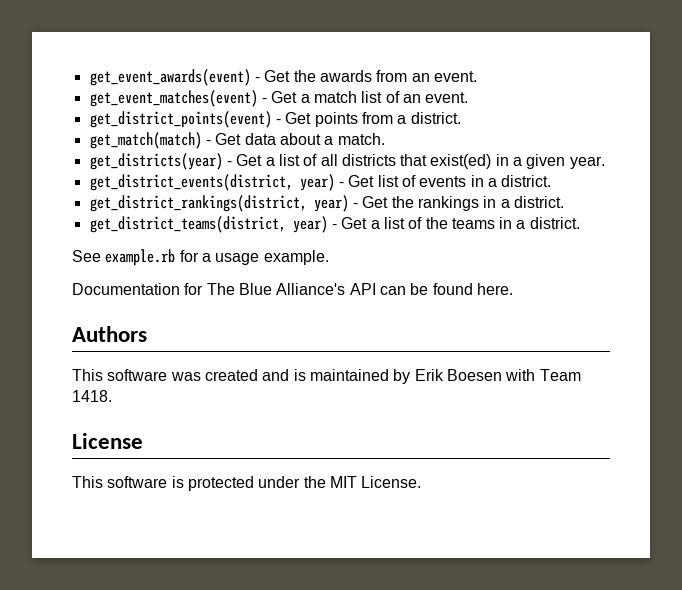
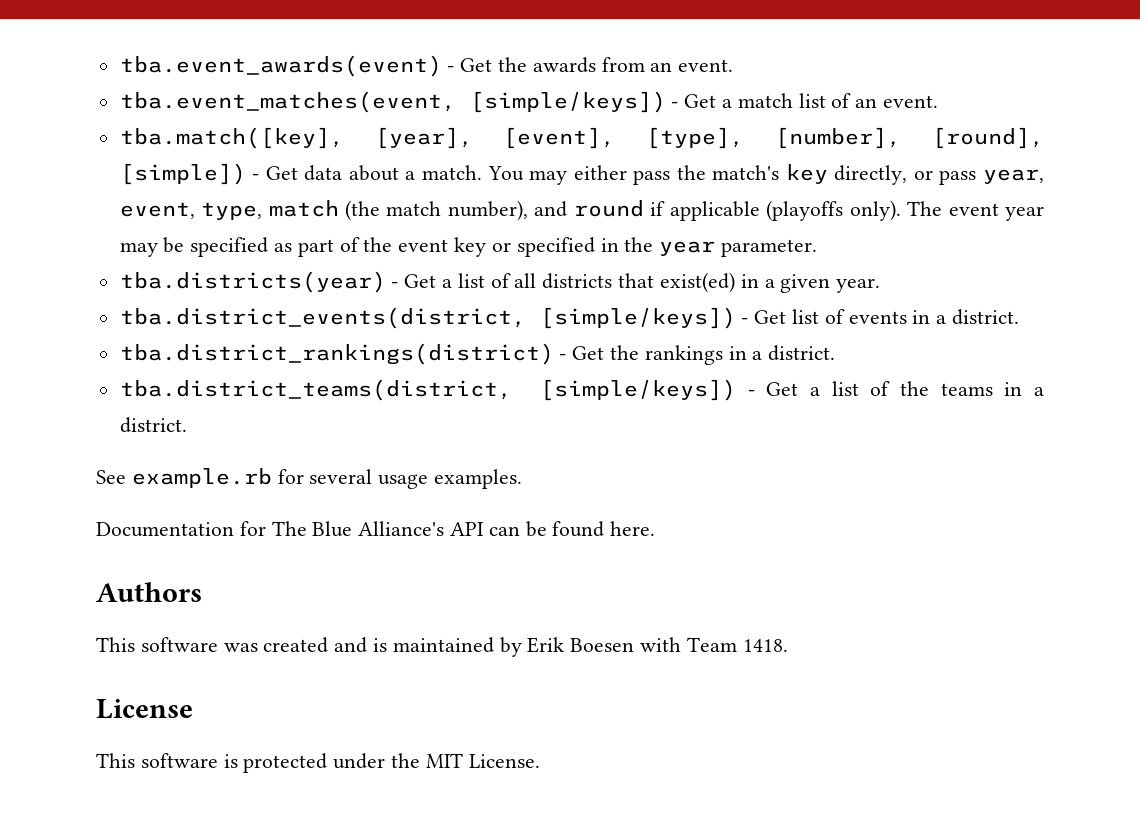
- get_event_awards(event) - Get the awards from an event.
+ tba.event_awards(event) - Get the awards from an event.
- get_event_matches(event) - Get a match list of an event.
+ tba.event_matches(event, [simple/keys]) - Get a match list of an event.
- get_district_points(event) - Get points from a district.
- get_match(match) - Get data about a match.
- get_districts(year) - Get a list of all districts that exist(ed) in a given year.
+ tba.match([key], [year], [event], [type], [number], [round], [simple]) - Get data about a match. You may either pass the match's key directly, or pass year, event, type, match (the match number), and round if applicable (playoffs only). The event year may be specified as part of the event key or specified in the year parameter.
+ tba.districts(year) - Get a list of all districts that exist(ed) in a given year.
- get_district_events(district, year) - Get list of events in a district.
+ tba.district_events(district, [simple/keys]) - Get list of events in a district.
- get_district_rankings(district, year) - Get the rankings in a district.
+ tba.district_rankings(district) - Get the rankings in a district.
- get_district_teams(district, year) - Get a list of the teams in a district.
+ tba.district_teams(district, [simple/keys]) - Get a list of the teams in a district.
- See example.rb for a usage example.
+ See example.rb for several usage examples.

